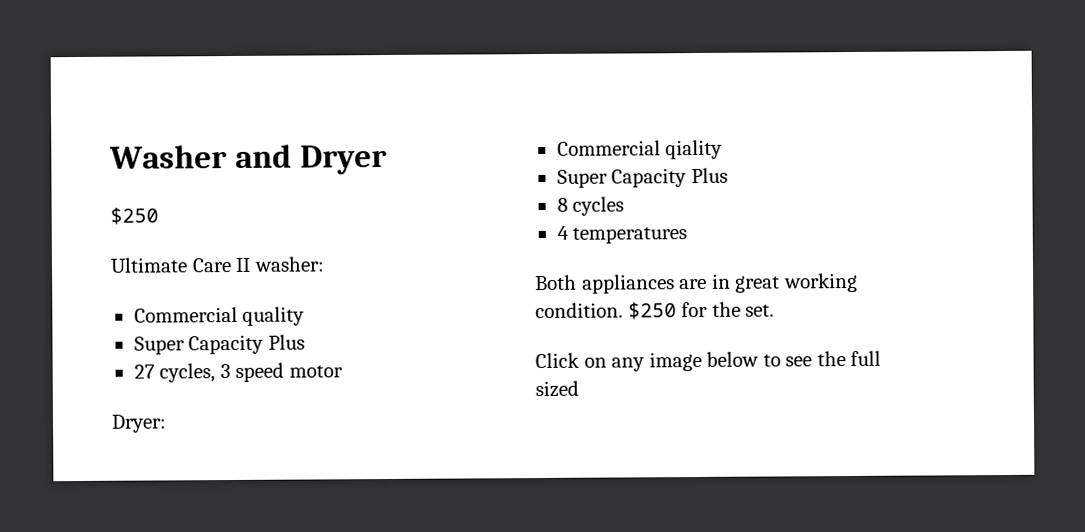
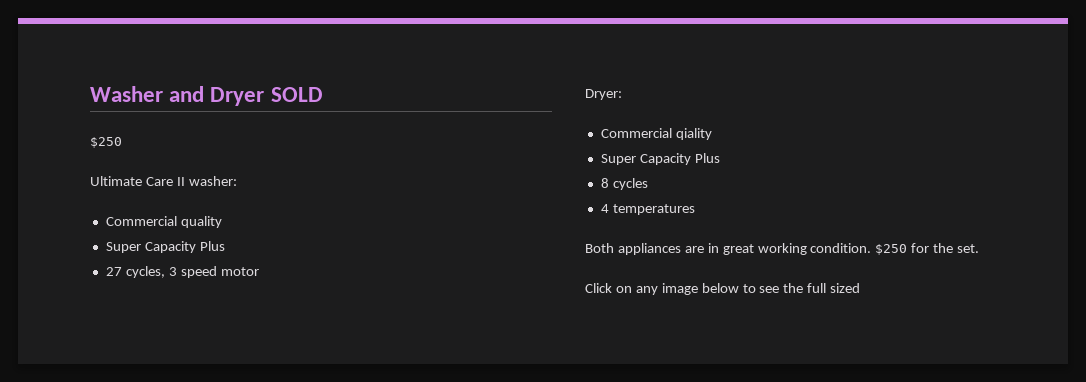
- Washer and Dryer
+ Washer and Dryer SOLD

